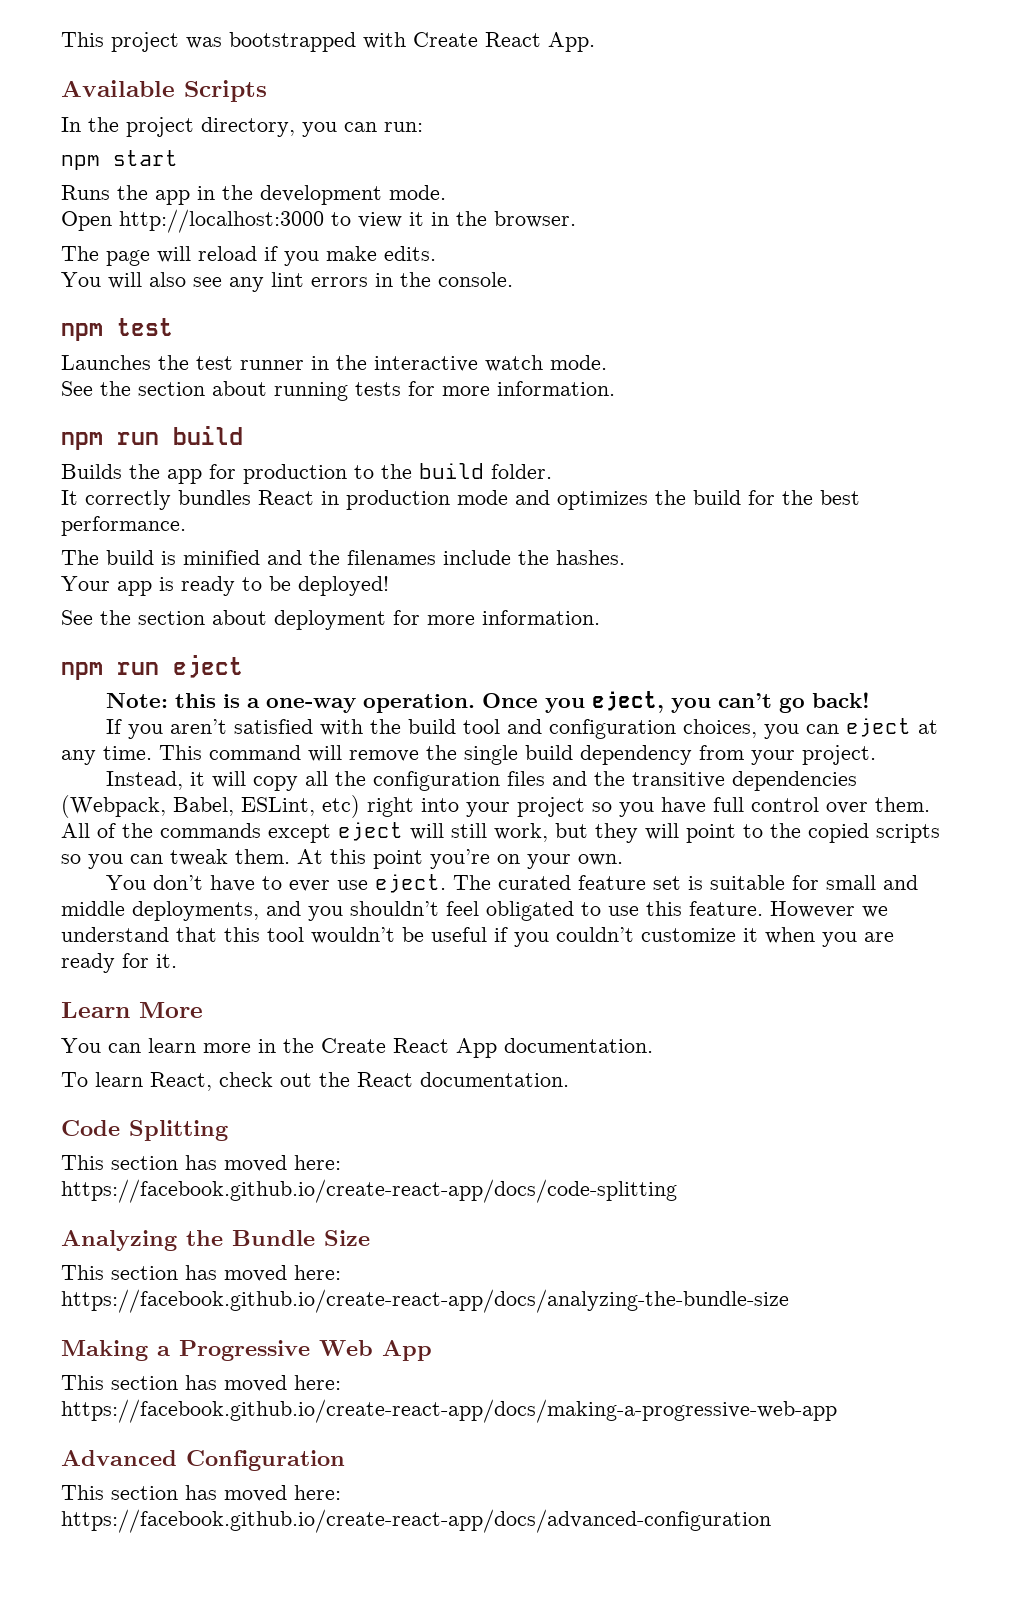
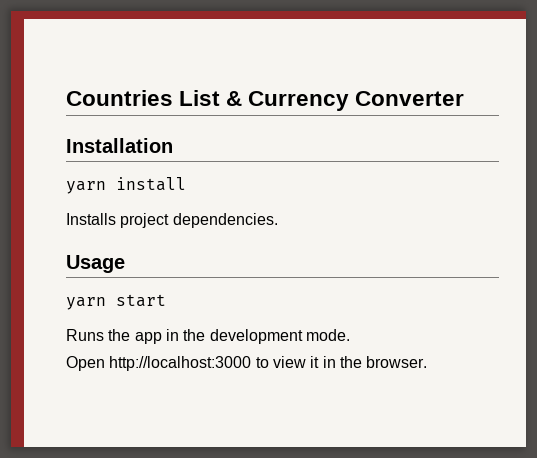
- This project was bootstrapped with Create React App.
- Available Scripts
- In the project directory, you can run:
- npm start
+ Countries List & Currency Converter
+ Installation
+ yarn install
+ Installs project dependencies.
+ Usage
+ yarn start
- The page will reload if you make edits.
- You will also see any lint errors in the console.
- npm test
- Launches the test runner in the interactive watch mode.
- See the section about running tests for more information.
- npm run build
- Builds the app for production to the build folder.
- It correctly bundles React in production mode and optimizes the build for the best performance.
- The build is minified and the filenames include the hashes.
- Your app is ready to be deployed!
- See the section about deployment for more information.
- npm run eject
- Note: this is a one-way operation. Once you eject, you can’t go back!
- If you aren’t satisfied with the build tool and configuration choices, you can eject at any time. This command will remove the single build dependency from your project.
- Instead, it will copy all the configuration files and the transitive dependencies (Webpack, Babel, ESLint, etc) right into your project so you have full control over them. All of the commands except eject will still work, but they will point to the copied scripts so you can tweak them. At this point you’re on your own.
- You don’t have to ever use eject. The curated feature set is suitable for small and middle deployments, and you shouldn’t feel obligated to use this feature. However we understand that this tool wouldn’t be useful if you couldn’t customize it when you are ready for it.
- Learn More
- You can learn more in the Create React App documentation.
- To learn React, check out the React documentation.
- Code Splitting
- This section has moved here: https://facebook.github.io/create-react-app/docs/code-splitting
- Analyzing the Bundle Size
- This section has moved here: https://facebook.github.io/create-react-app/docs/analyzing-the-bundle-size
- Making a Progressive Web App
- This section has moved here: https://facebook.github.io/create-react-app/docs/making-a-progressive-web-app
- Advanced Configuration
- This section has moved here: https://facebook.github.io/create-react-app/docs/advanced-configuration

